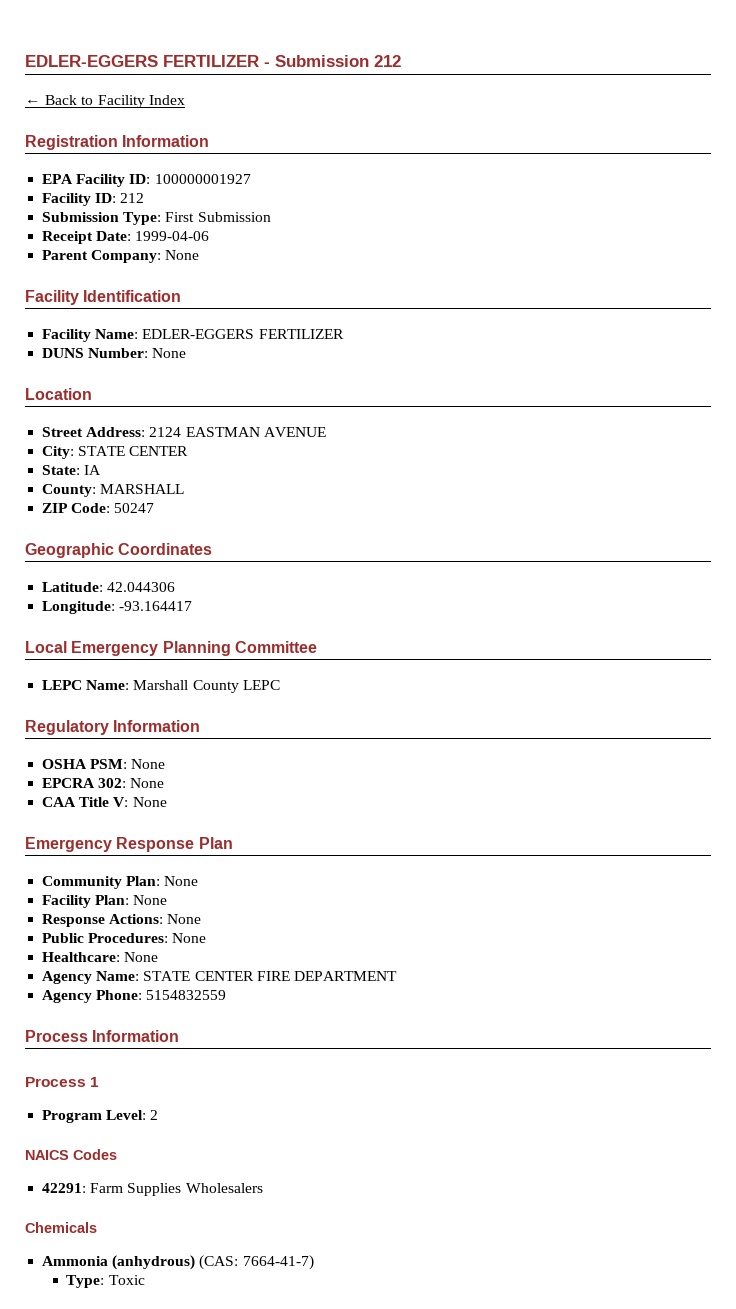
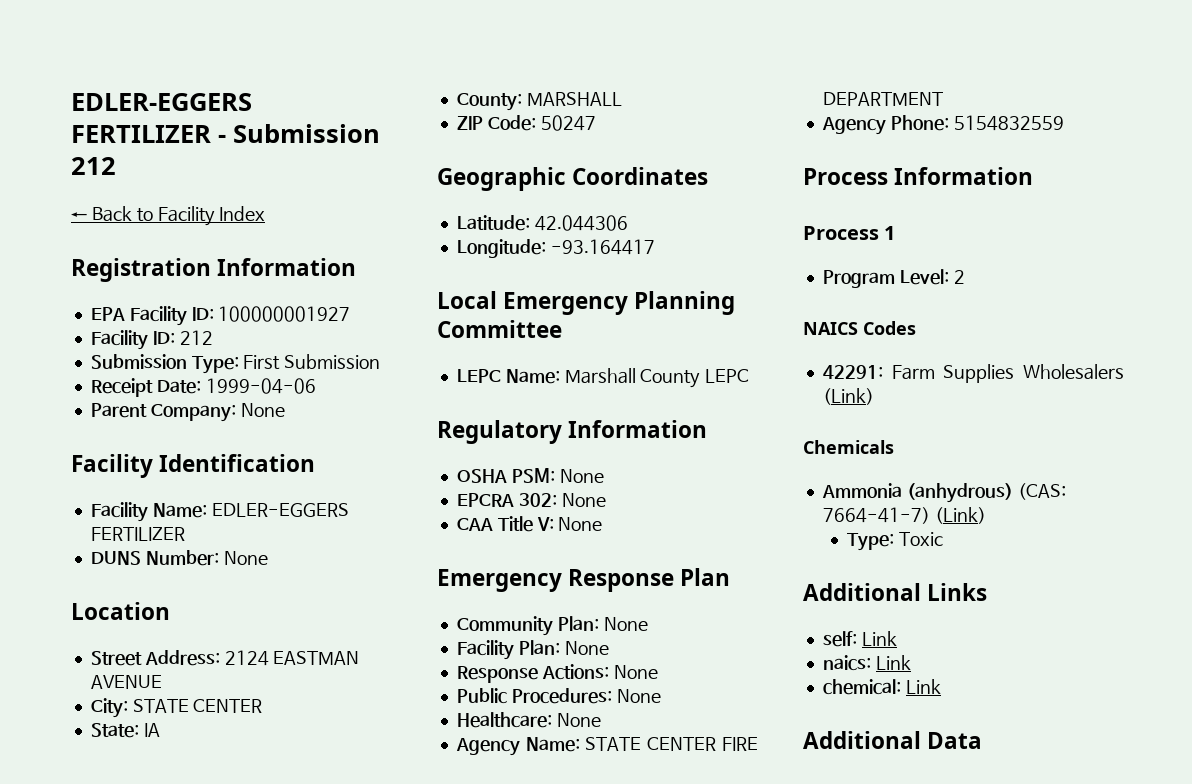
- 42291: Farm Supplies Wholesalers
+ 42291: Farm Supplies Wholesalers (Link)
- Ammonia (anhydrous) (CAS: 7664-41-7)
+ Ammonia (anhydrous) (CAS: 7664-41-7) (Link)
+ Additional Links
+ self: Link
+ naics: Link
+ chemical: Link
+ Additional Data

